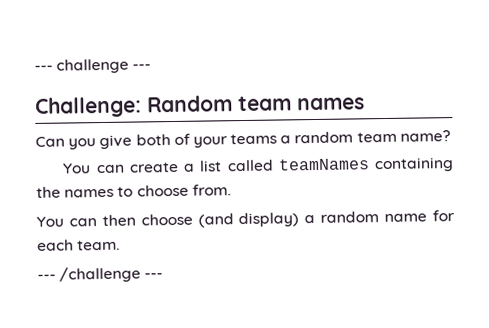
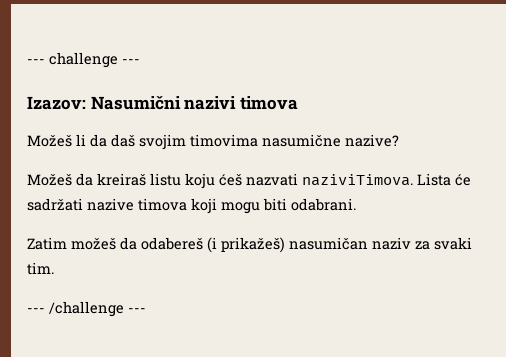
- Challenge: Random team names
- Can you give both of your teams a random team name?
- You can create a list called teamNames containing the names to choose from.
- You can then choose (and display) a random name for each team.
+ Izazov: Nasumični nazivi timova
+ Možeš li da daš svojim timovima nasumične nazive?
+ Možeš da kreiraš listu koju ćeš nazvati naziviTimova. Lista će sadržati nazive timova koji mogu biti odabrani.
+ Zatim možeš da odabereš (i prikažeš) nasumičan naziv za svaki tim.

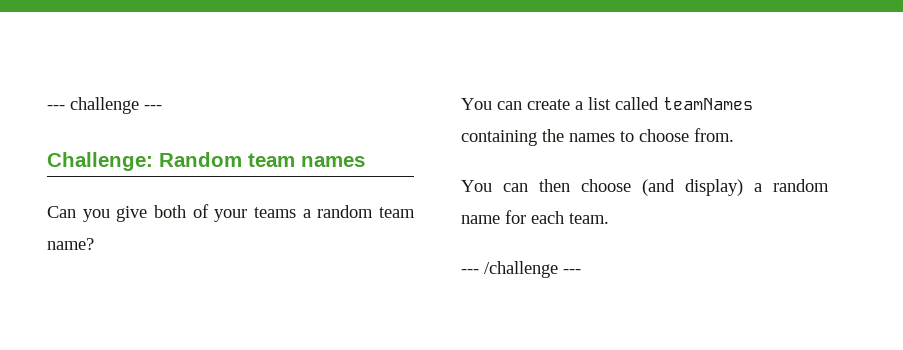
- Izazov: Nasumični nazivi timova
- Možeš li da daš svojim timovima nasumične nazive?
- Možeš da kreiraš listu koju ćeš nazvati naziviTimova. Lista će sadržati nazive timova koji mogu biti odabrani.
- Zatim možeš da odabereš (i prikažeš) nasumičan naziv za svaki tim.
+ Challenge: Random team names
+ Can you give both of your teams a random team name?
+ You can create a list called teamNames containing the names to choose from.
+ You can then choose (and display) a random name for each team.

